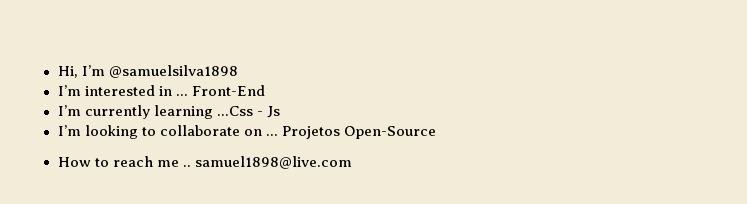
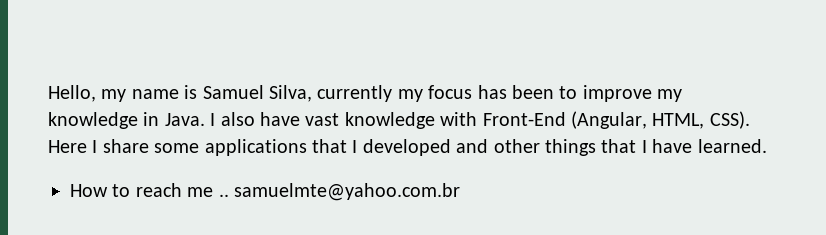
- Hi, I’m @samuelsilva1898
- I’m interested in ... Front-End
- I’m currently learning ...Css - Js
- I’m looking to collaborate on ... Projetos Open-Source
+ Hello, my name is Samuel Silva, currently my focus has been to improve my knowledge in Java. I also have vast knowledge with Front-End (Angular, HTML, CSS). Here I share some applications that I developed and other things that I have learned.
- How to reach me .. samuel1898@live.com
+ How to reach me .. samuelmte@yahoo.com.br

